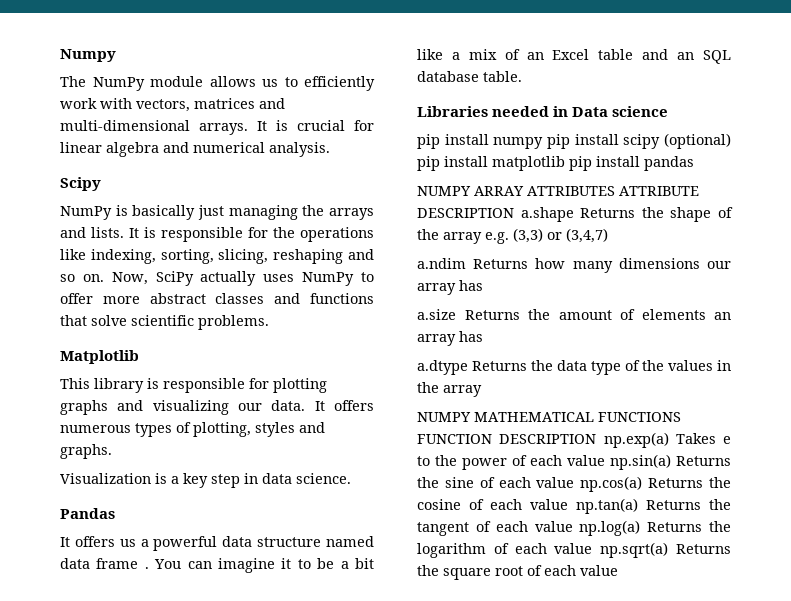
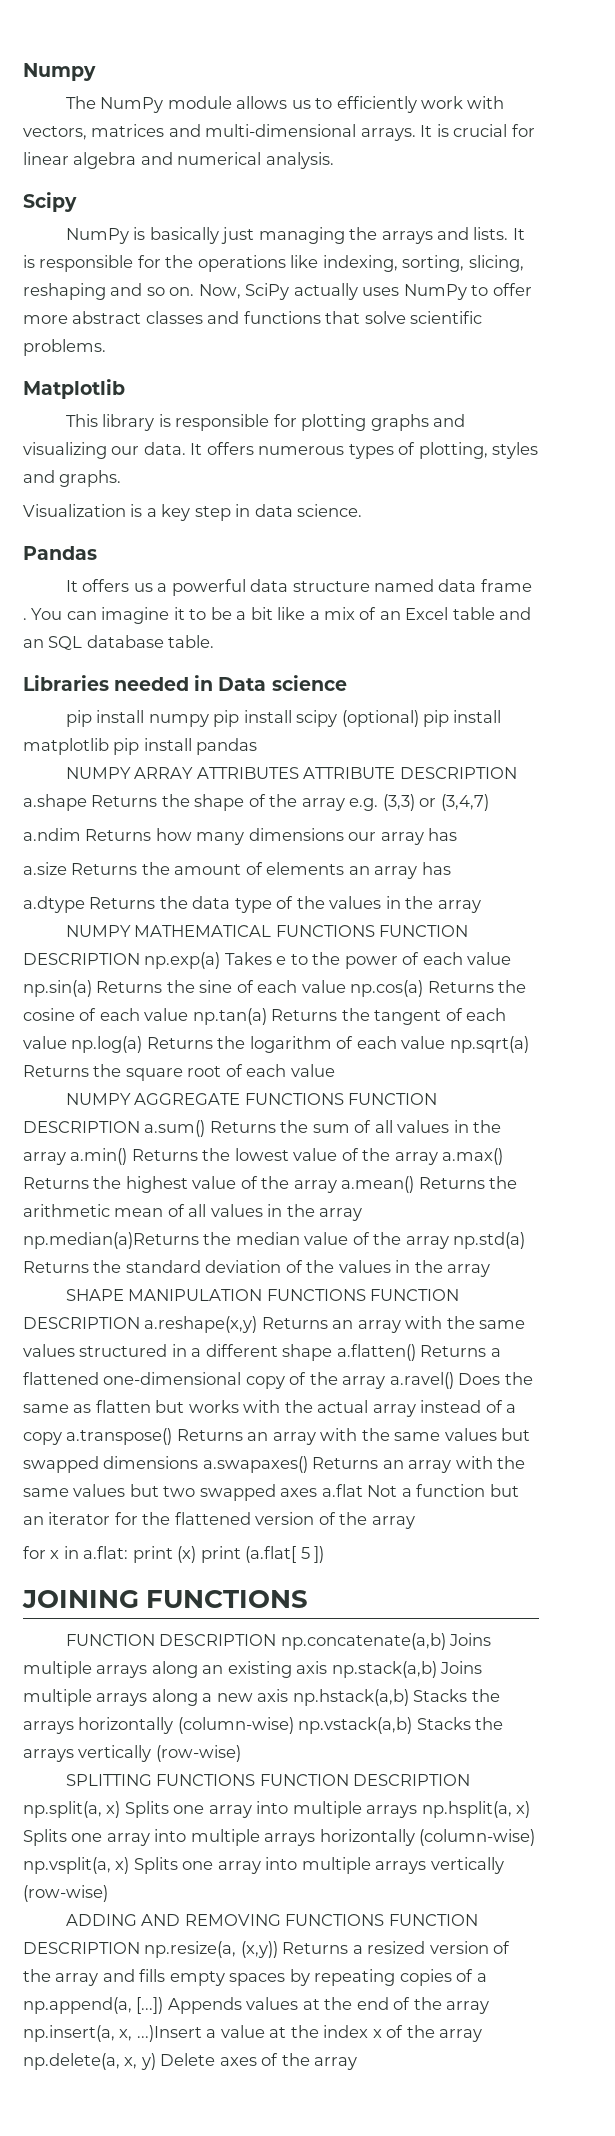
+ NUMPY AGGREGATE FUNCTIONS FUNCTION DESCRIPTION a.sum() Returns the sum of all values in the array a.min() Returns the lowest value of the array a.max() Returns the highest value of the array a.mean() Returns the arithmetic mean of all values in the array np.median(a)Returns the median value of the array np.std(a) Returns the standard deviation of the values in the array
+ SHAPE MANIPULATION FUNCTIONS FUNCTION DESCRIPTION a.reshape(x,y) Returns an array with the same values structured in a different shape a.flatten() Returns a flattened one-dimensional copy of the array a.ravel() Does the same as flatten but works with the actual array instead of a copy a.transpose() Returns an array with the same values but swapped dimensions a.swapaxes() Returns an array with the same values but two swapped axes a.flat Not a function but an iterator for the flattened version of the array
+ for x in a.flat: print (x) print (a.flat[ 5 ])
+ JOINING FUNCTIONS
+ FUNCTION DESCRIPTION np.concatenate(a,b) Joins multiple arrays along an existing axis np.stack(a,b) Joins multiple arrays along a new axis np.hstack(a,b) Stacks the arrays horizontally (column-wise) np.vstack(a,b) Stacks the arrays vertically (row-wise)
+ SPLITTING FUNCTIONS FUNCTION DESCRIPTION np.split(a, x) Splits one array into multiple arrays np.hsplit(a, x) Splits one array into multiple arrays horizontally (column-wise) np.vsplit(a, x) Splits one array into multiple arrays vertically (row-wise)
+ ADDING AND REMOVING FUNCTIONS FUNCTION DESCRIPTION np.resize(a, (x,y)) Returns a resized version of the array and fills empty spaces by repeating copies of a np.append(a, [...]) Appends values at the end of the array np.insert(a, x, ...)Insert a value at the index x of the array np.delete(a, x, y) Delete axes of the array

